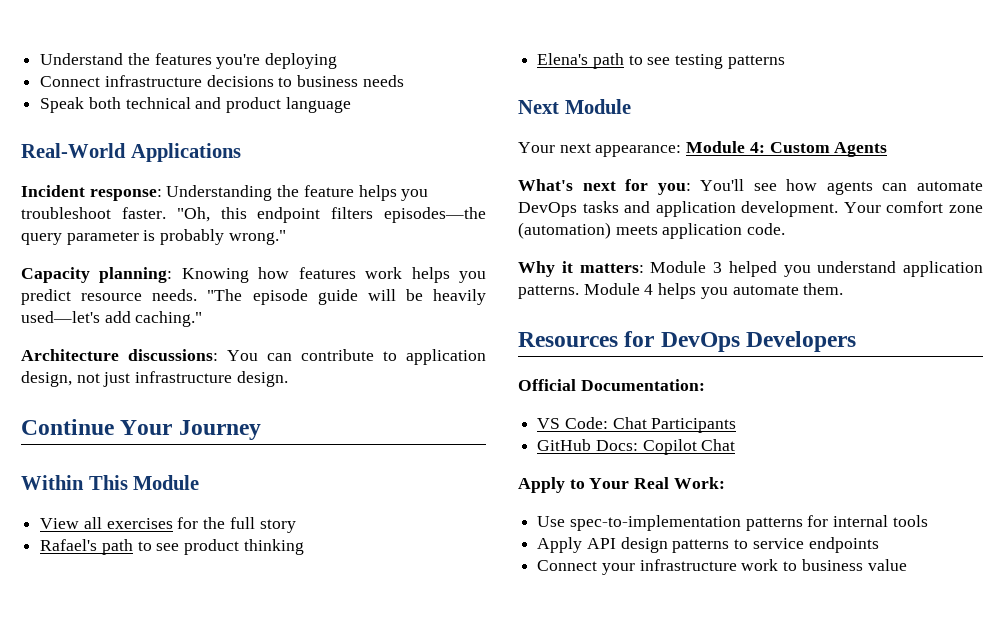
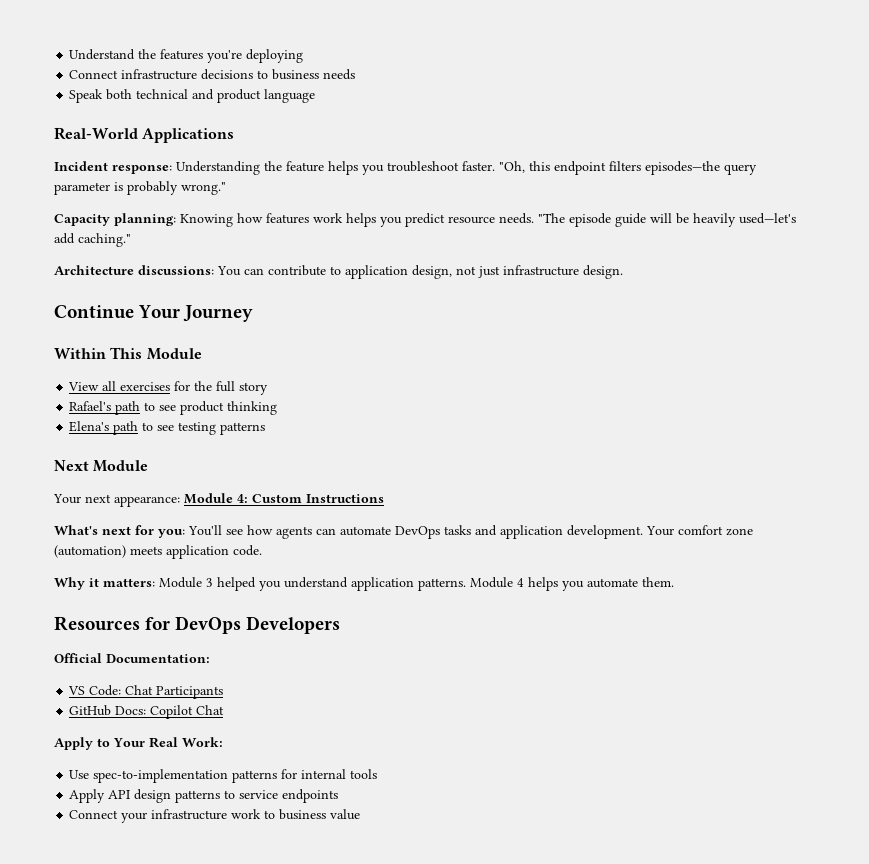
- Your next appearance: Module 4: Custom Agents
+ Your next appearance: Module 4: Custom Instructions

